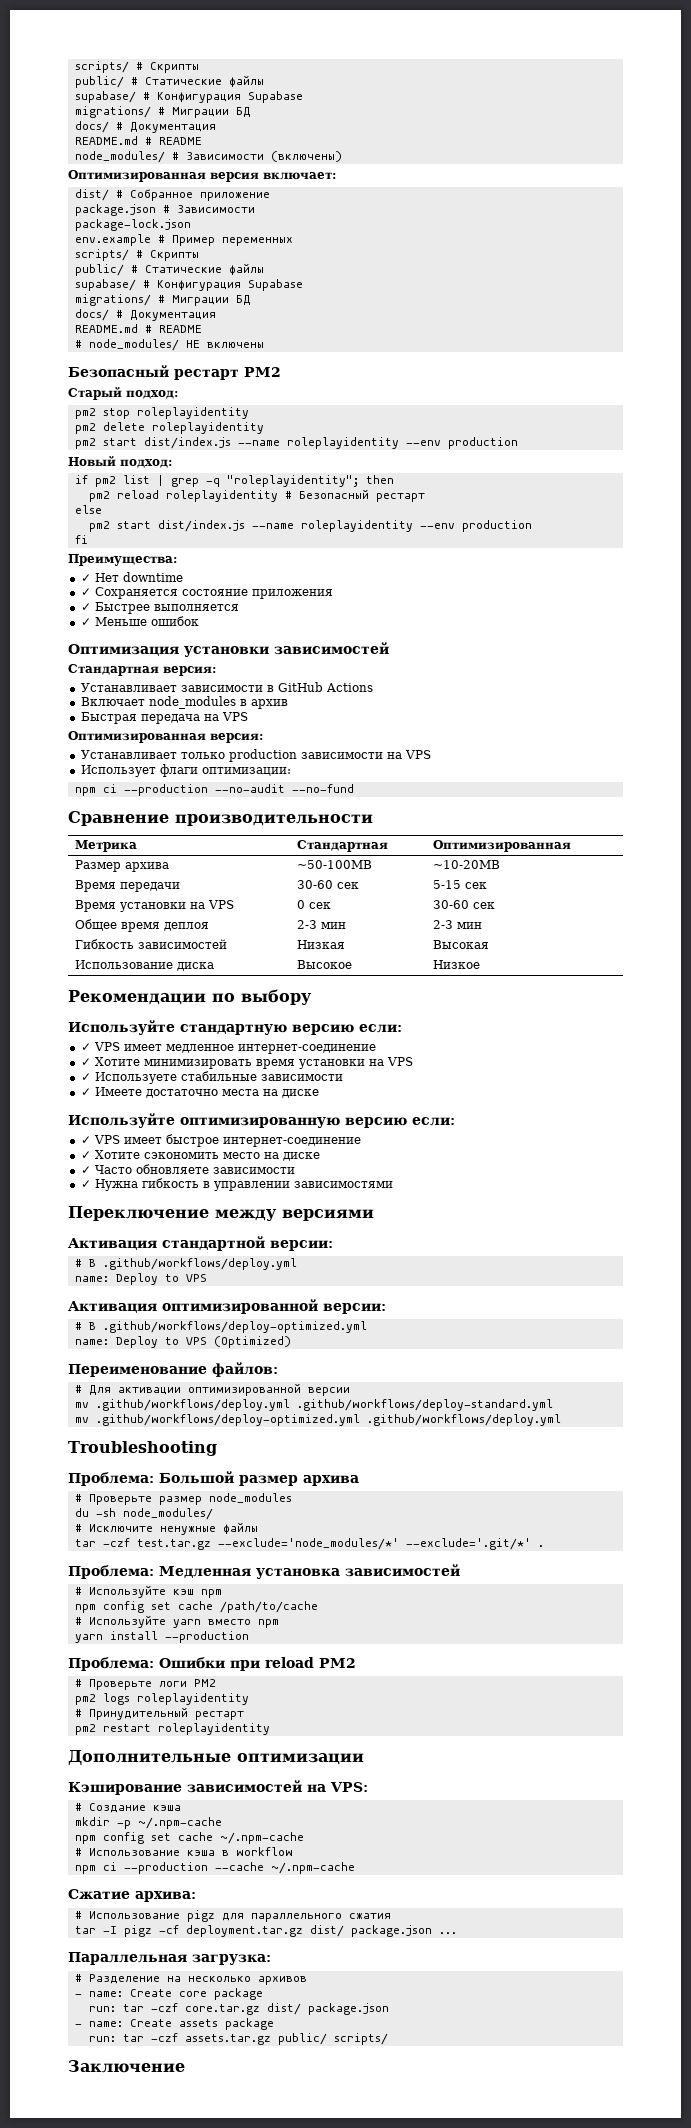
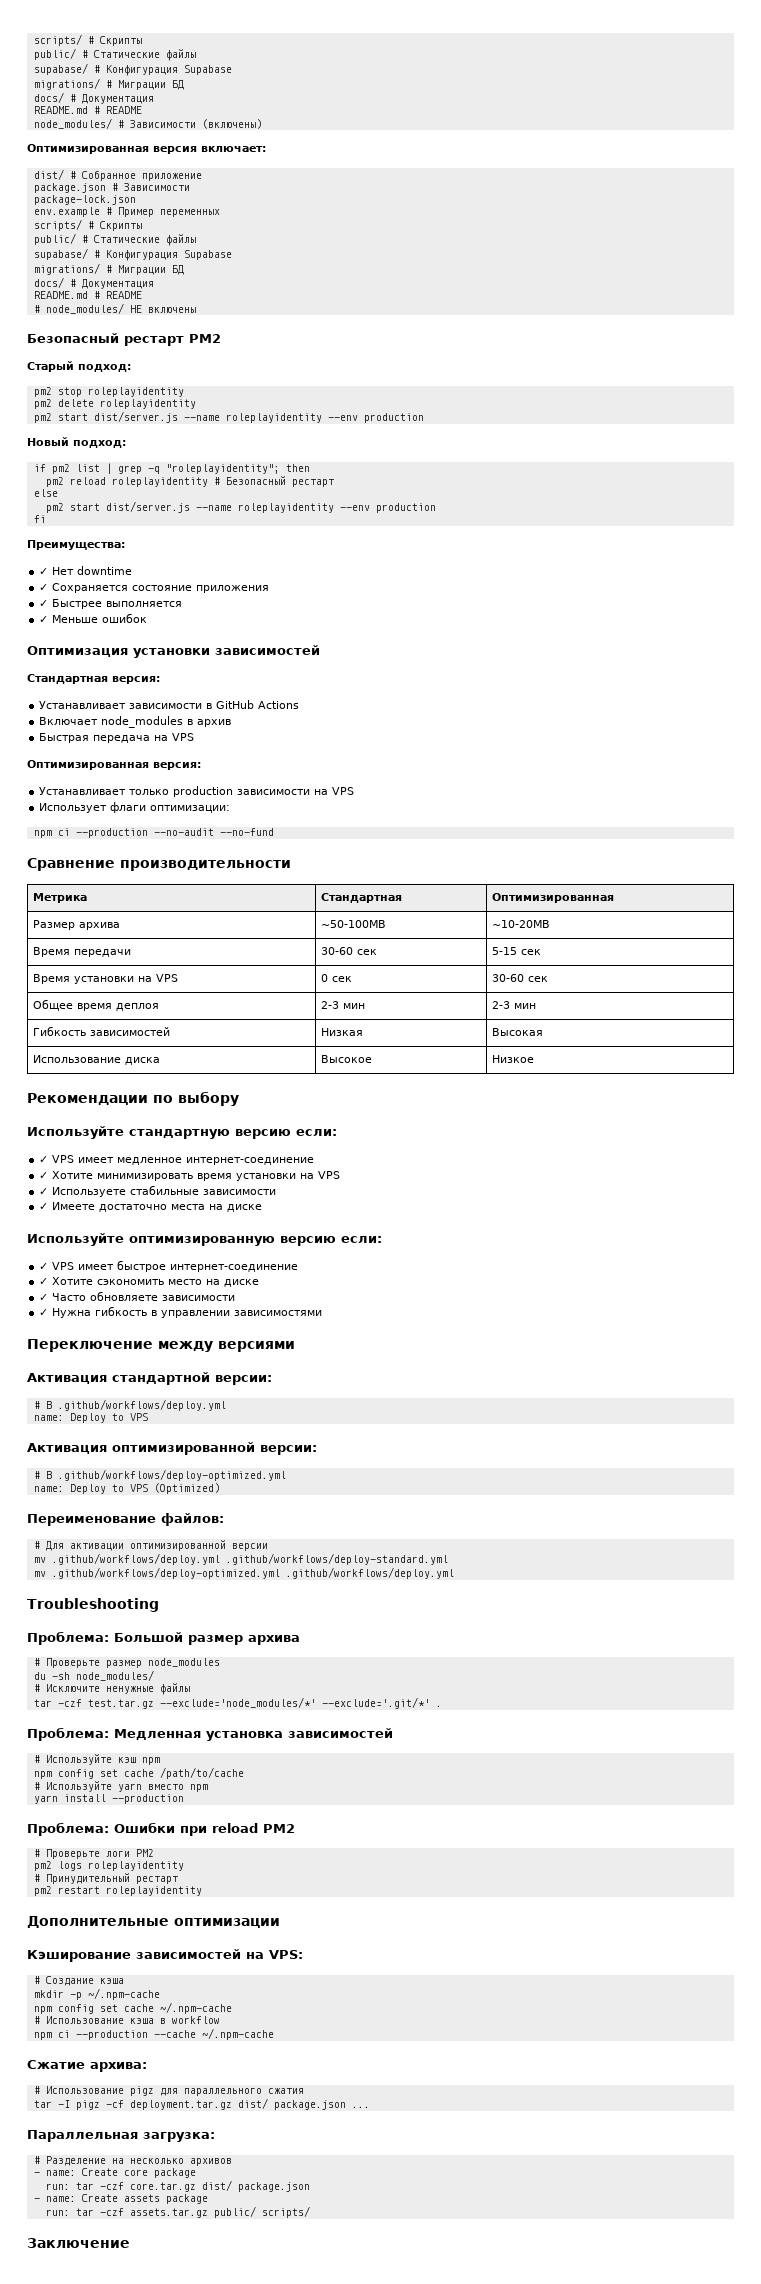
  pm2 delete roleplayidentity
- pm2 start dist/index.js --name roleplayidentity --env production
+ pm2 start dist/server.js --name roleplayidentity --env production
  else
- pm2 start dist/index.js --name roleplayidentity --env production
+ pm2 start dist/server.js --name roleplayidentity --env production

